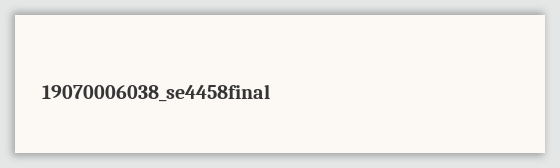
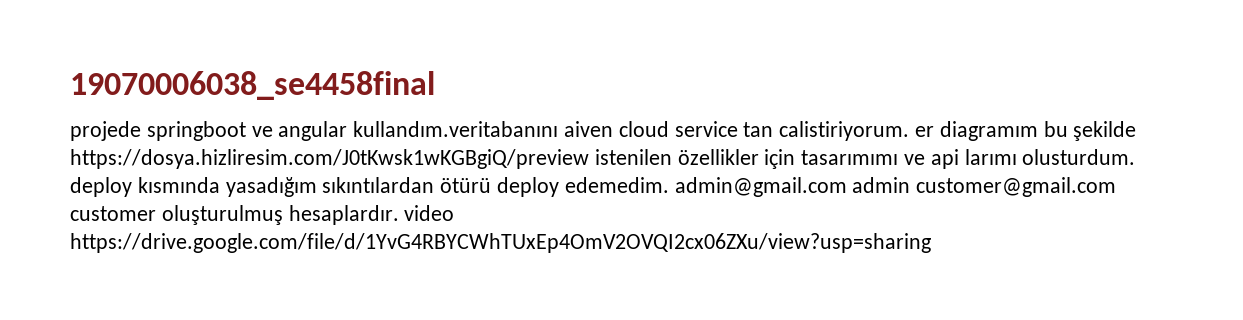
+ projede springboot ve angular kullandım.veritabanını aiven cloud service tan calistiriyorum. er diagramım bu şekilde https://dosya.hizliresim.com/J0tKwsk1wKGBgiQ/preview istenilen özellikler için tasarımımı ve api larımı olusturdum. deploy kısmında yasadığım sıkıntılardan ötürü deploy edemedim. admin@gmail.com admin customer@gmail.com customer oluşturulmuş hesaplardır. video https://drive.google.com/file/d/1YvG4RBYCWhTUxEp4OmV2OVQI2cx06ZXu/view?usp=sharing

